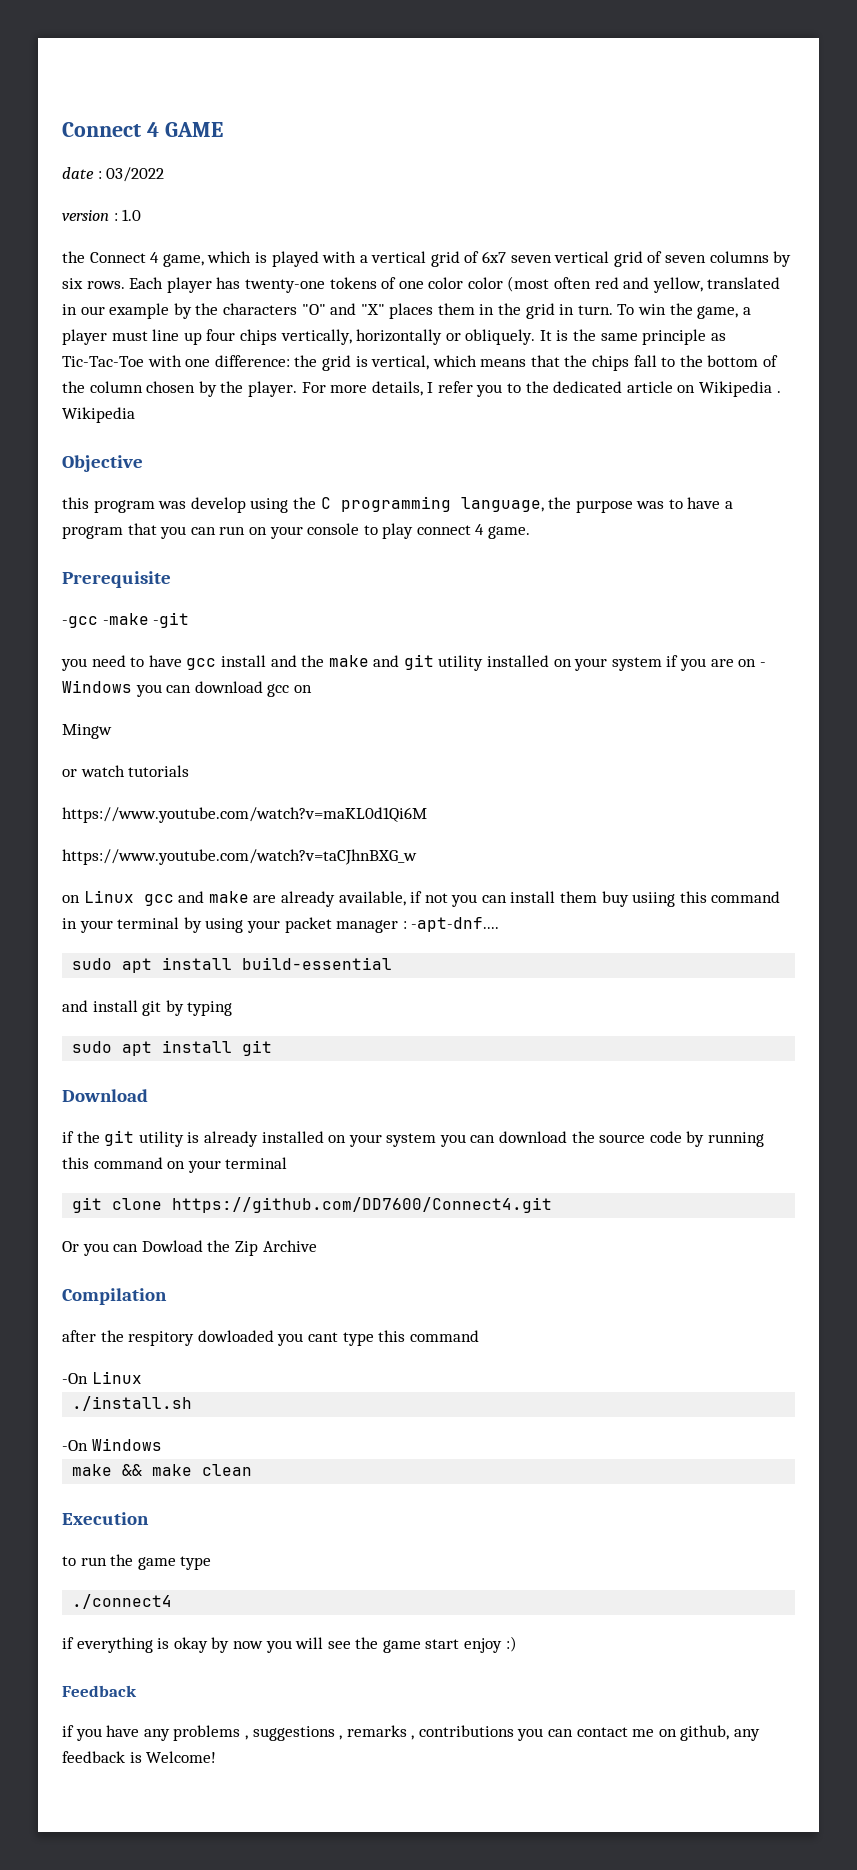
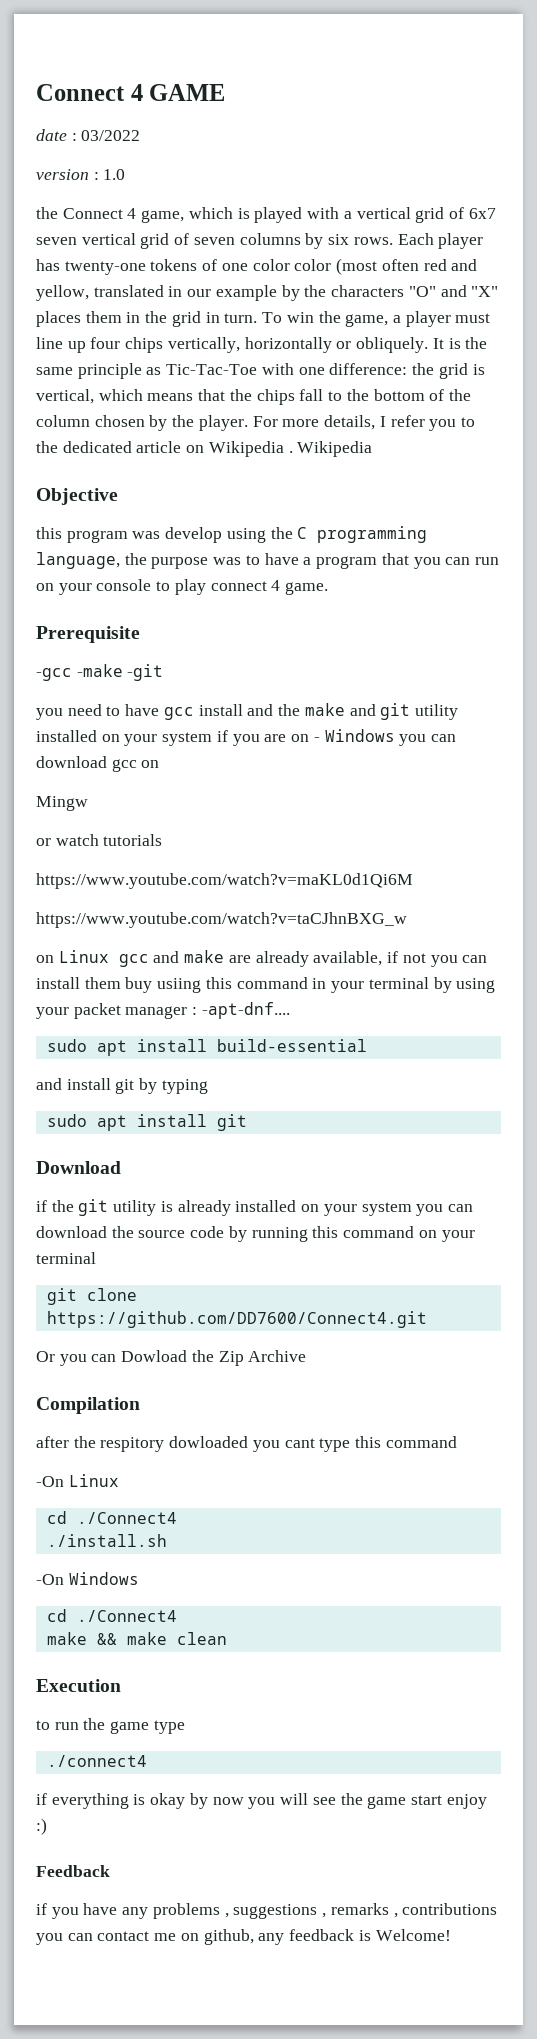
  -On Linux
+ cd ./Connect4
  -On Windows
+ cd ./Connect4

